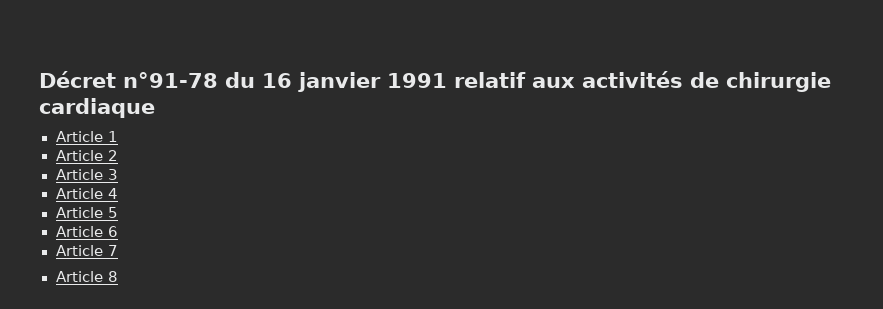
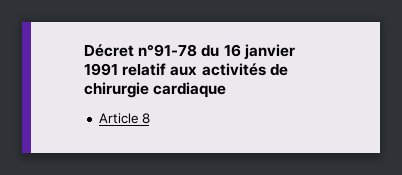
- Article 1
- Article 2
- Article 3
- Article 4
- Article 5
- Article 6
- Article 7

